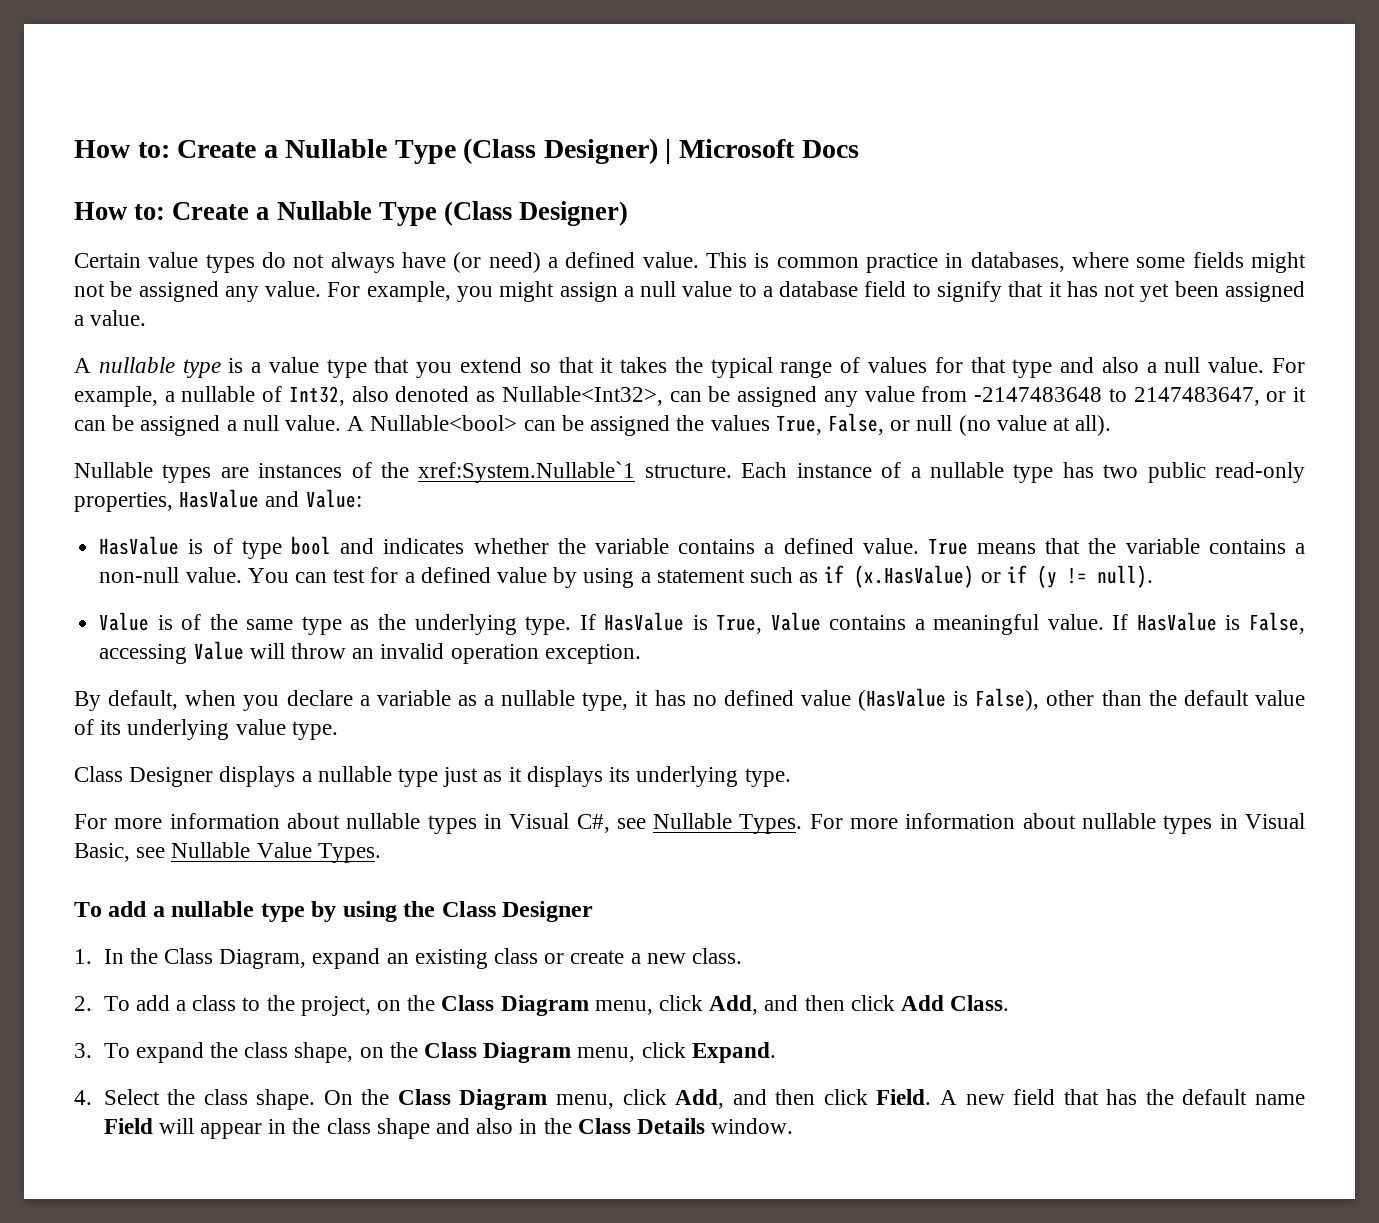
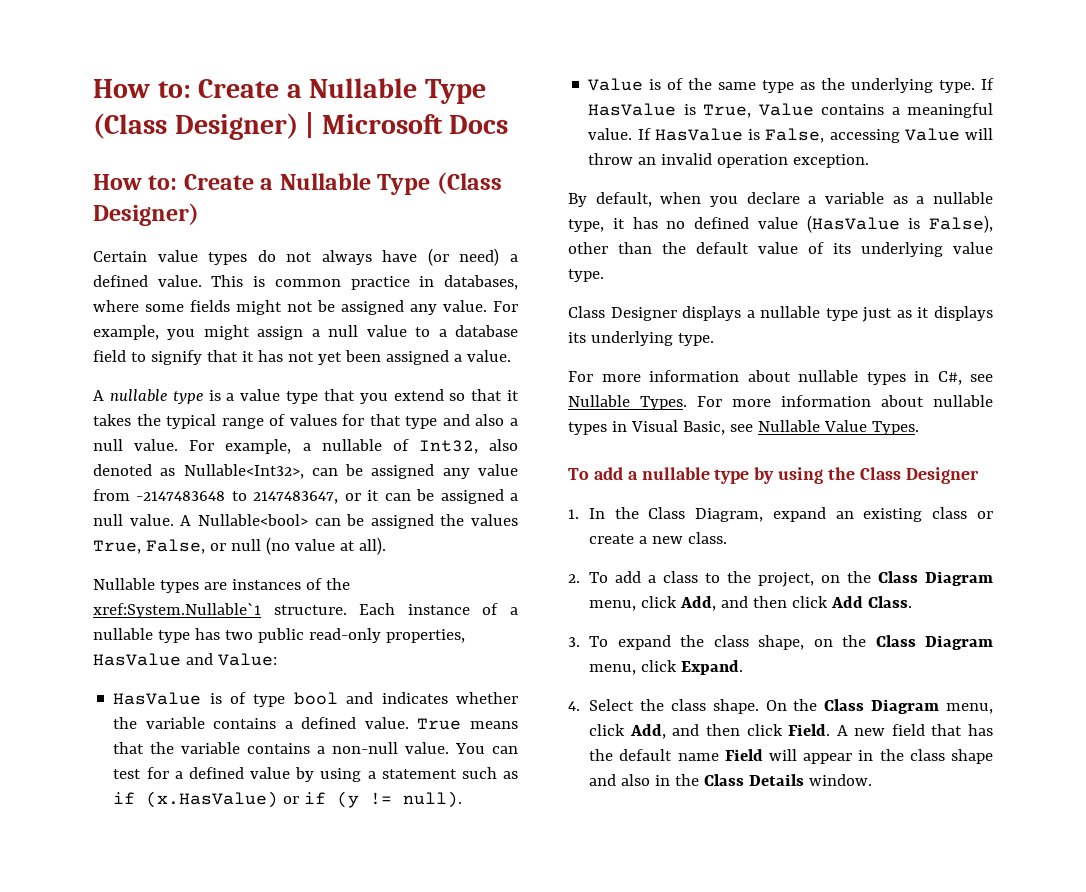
- For more information about nullable types in Visual C#, see Nullable Types.
+ For more information about nullable types in C#, see Nullable Types.

